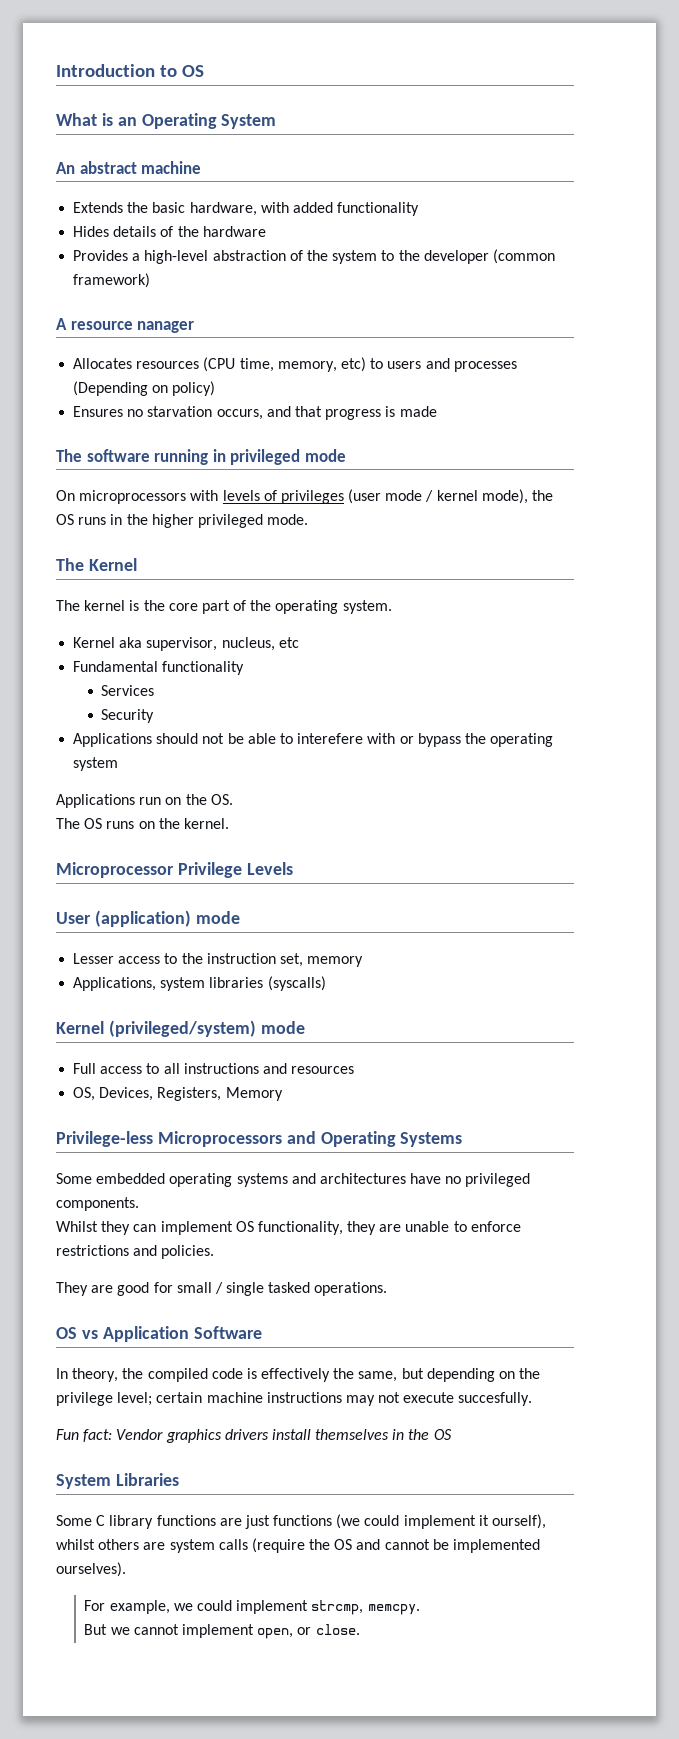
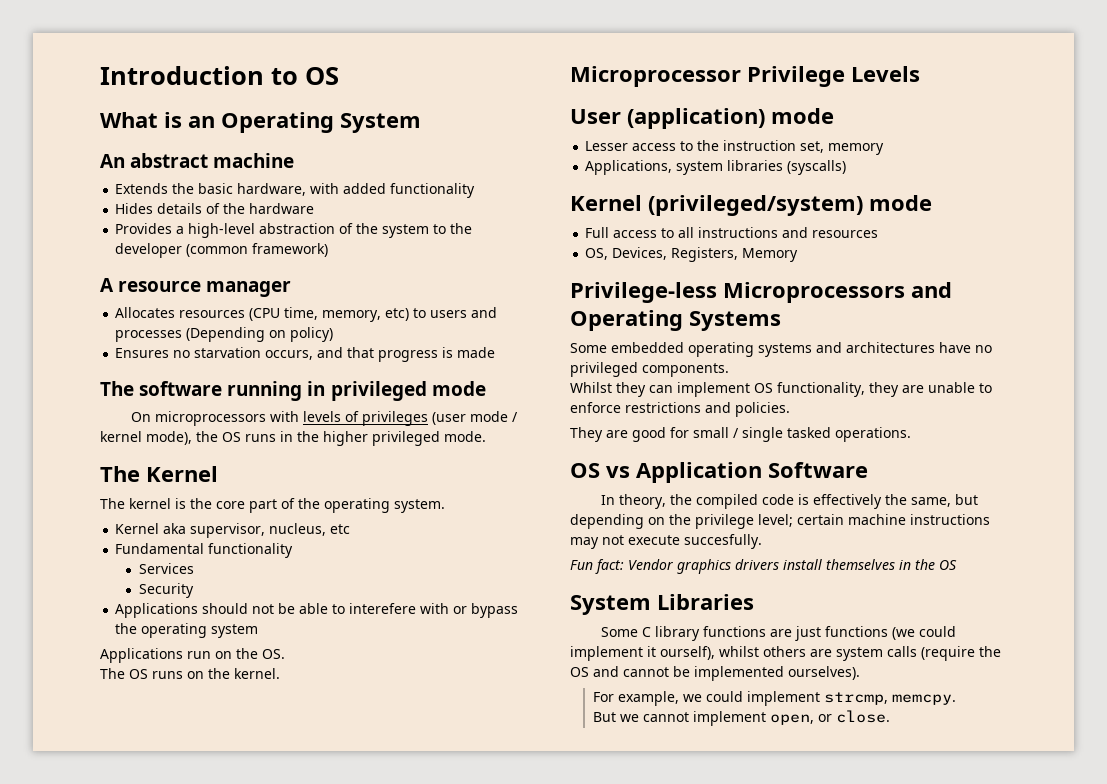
- A resource nanager
+ A resource manager

